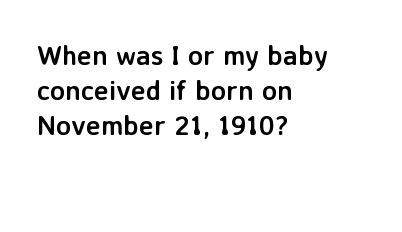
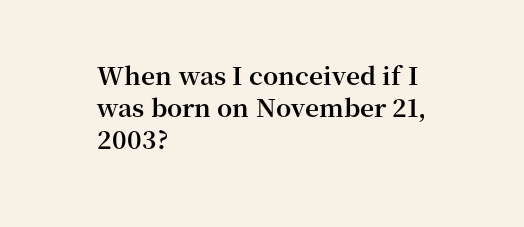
- When was I or my baby conceived if born on November 21, 1910?
+ When was I conceived if I was born on November 21, 2003?

